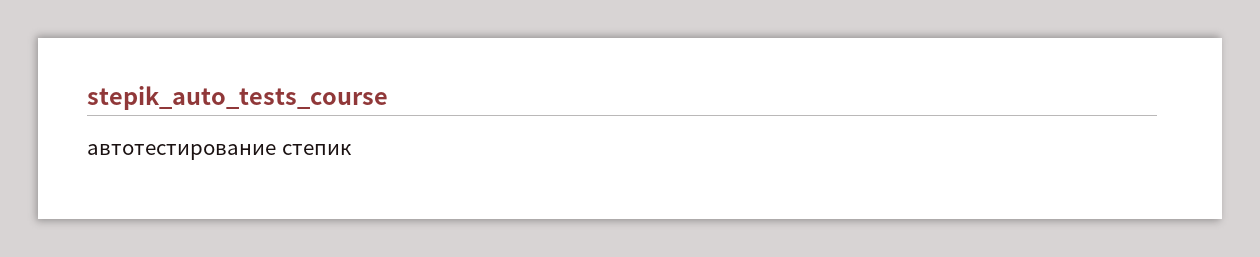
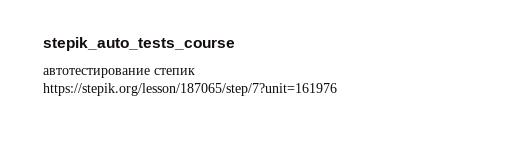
- автотестирование степик
+ автотестирование степик https://stepik.org/lesson/187065/step/7?unit=161976

